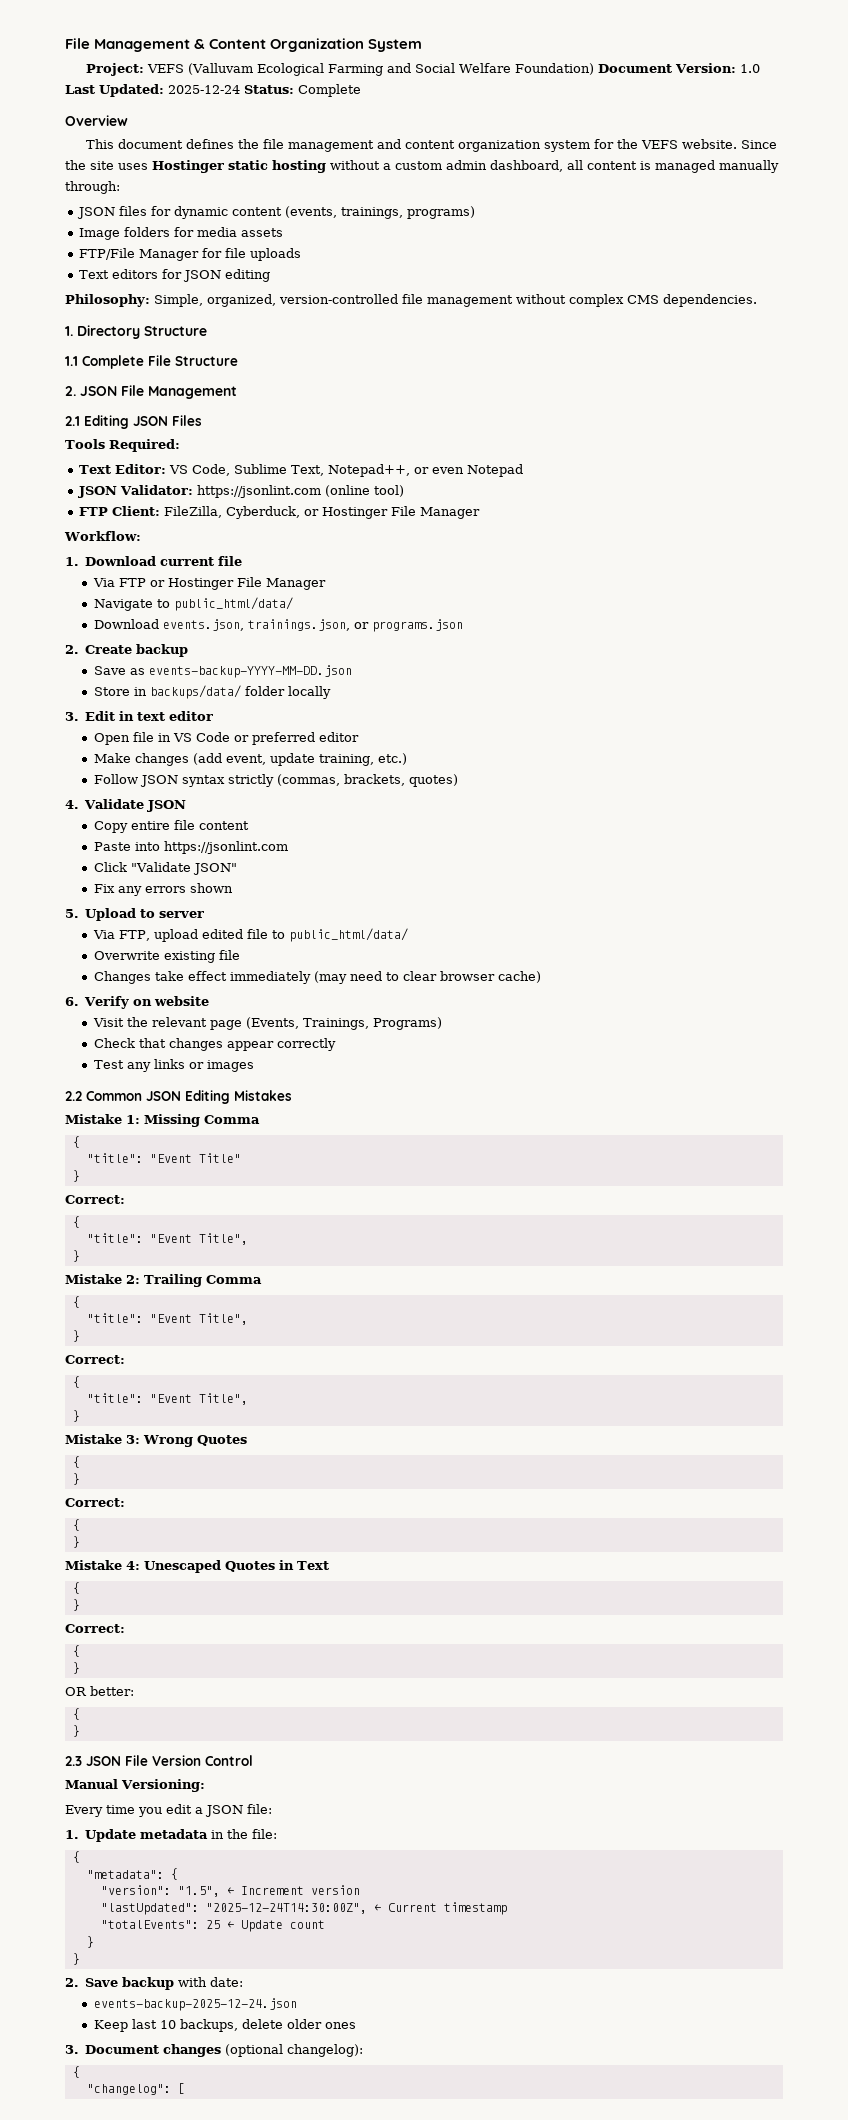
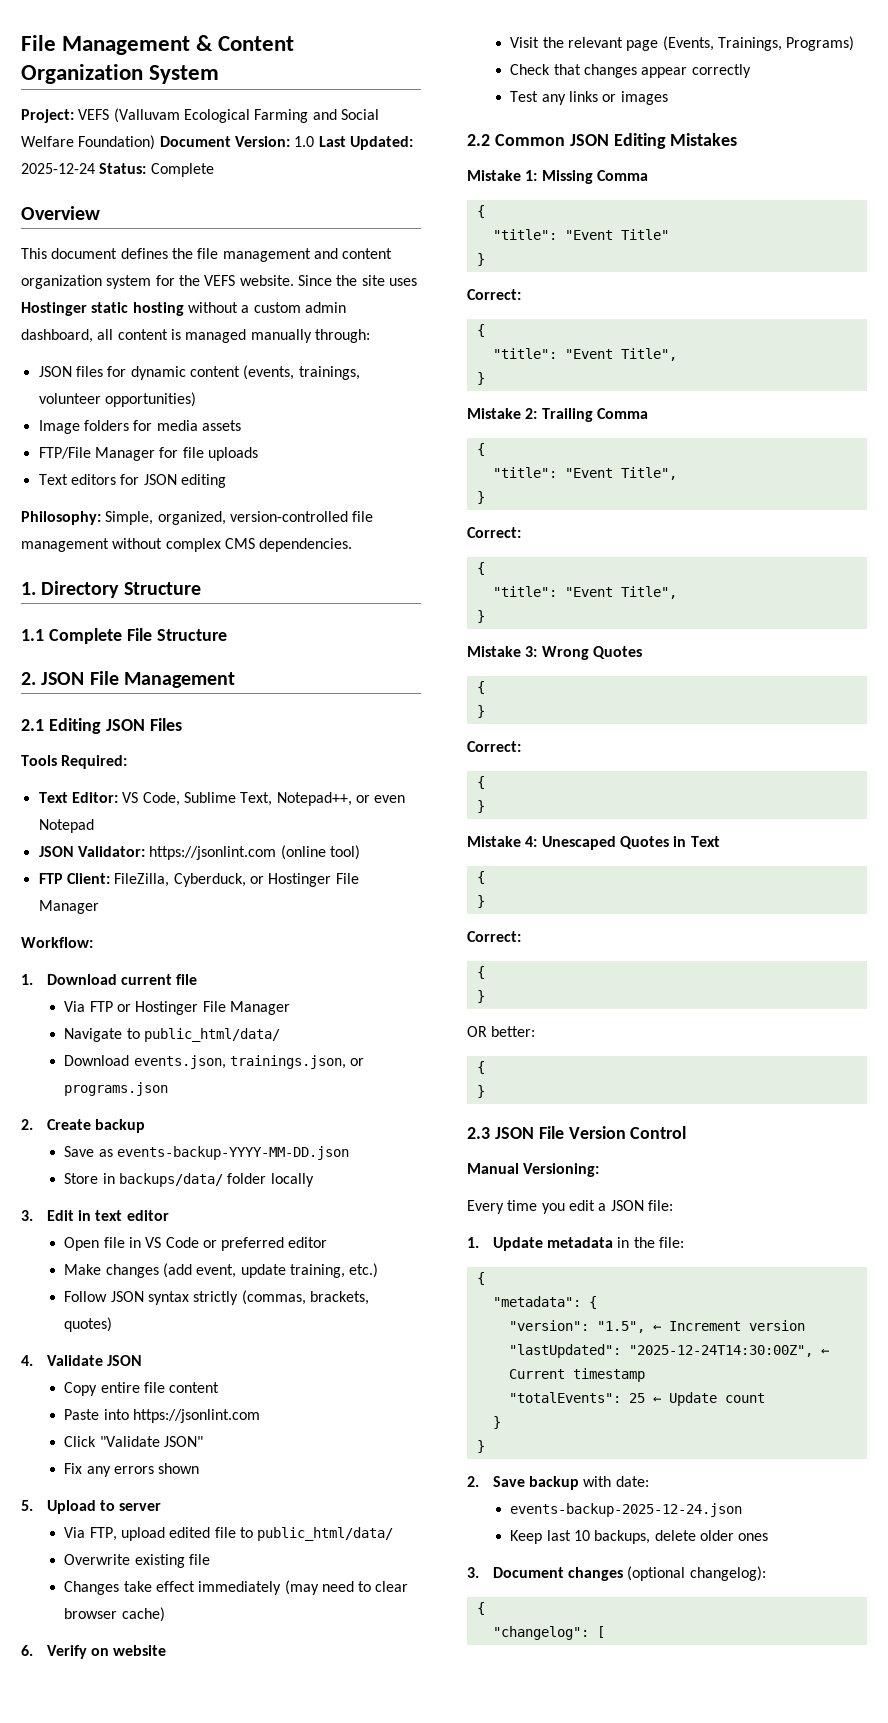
- JSON files for dynamic content (events, trainings, programs)
+ JSON files for dynamic content (events, trainings, volunteer opportunities)

